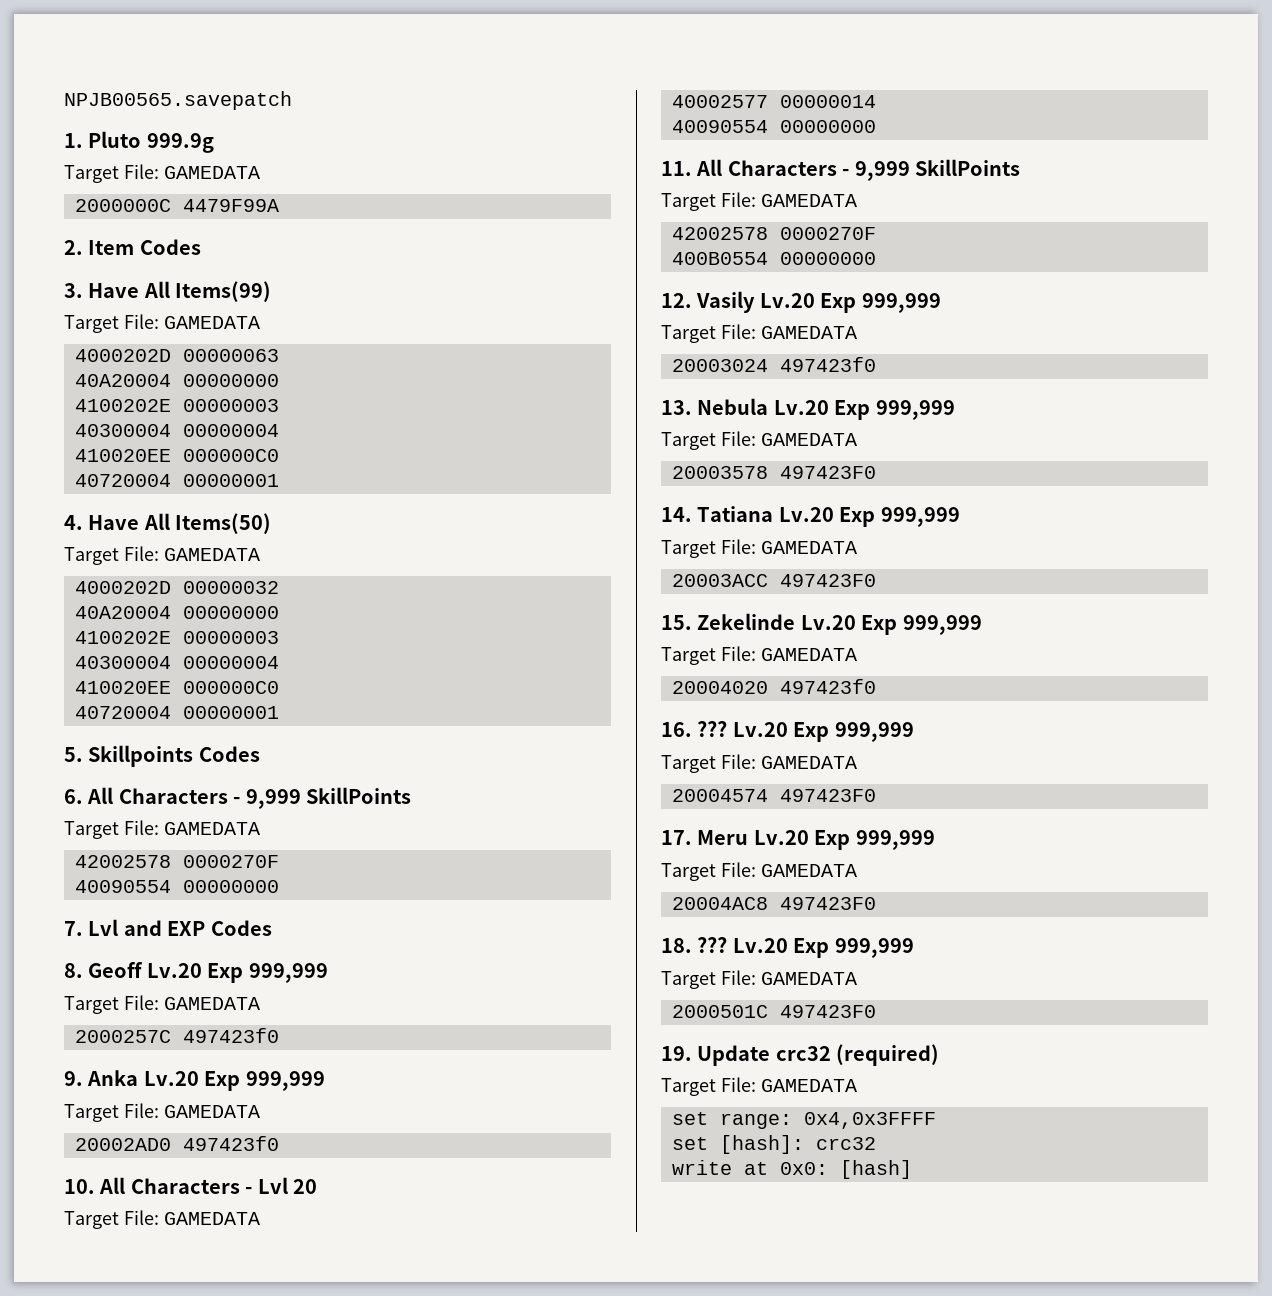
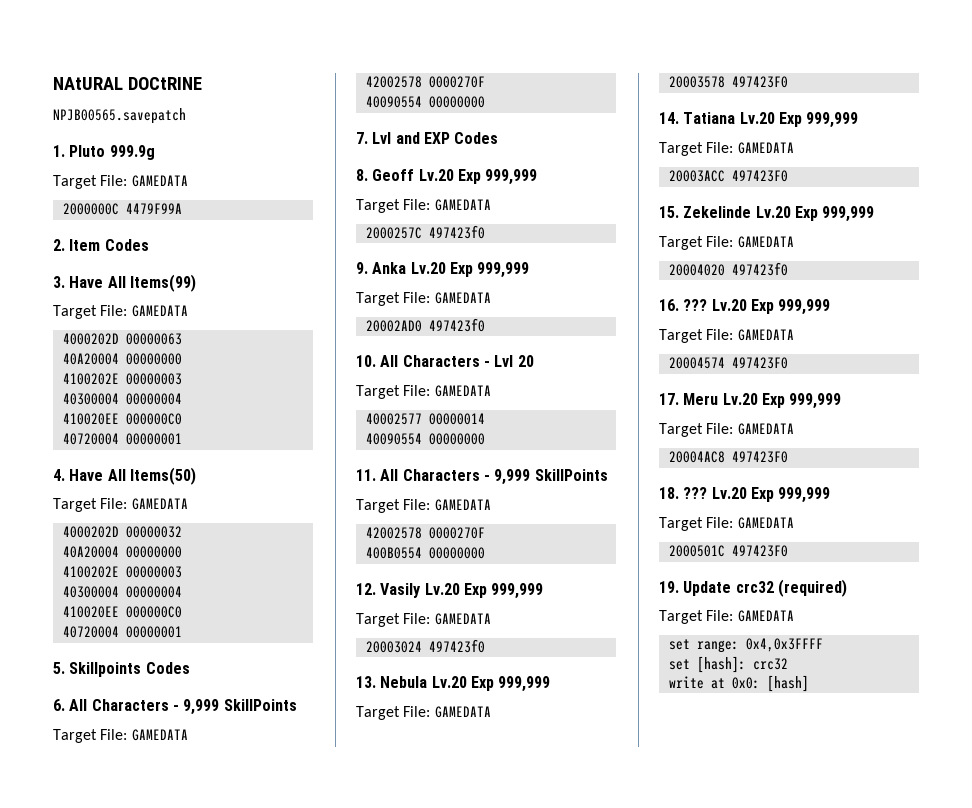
+ NAtURAL DOCtRINE

